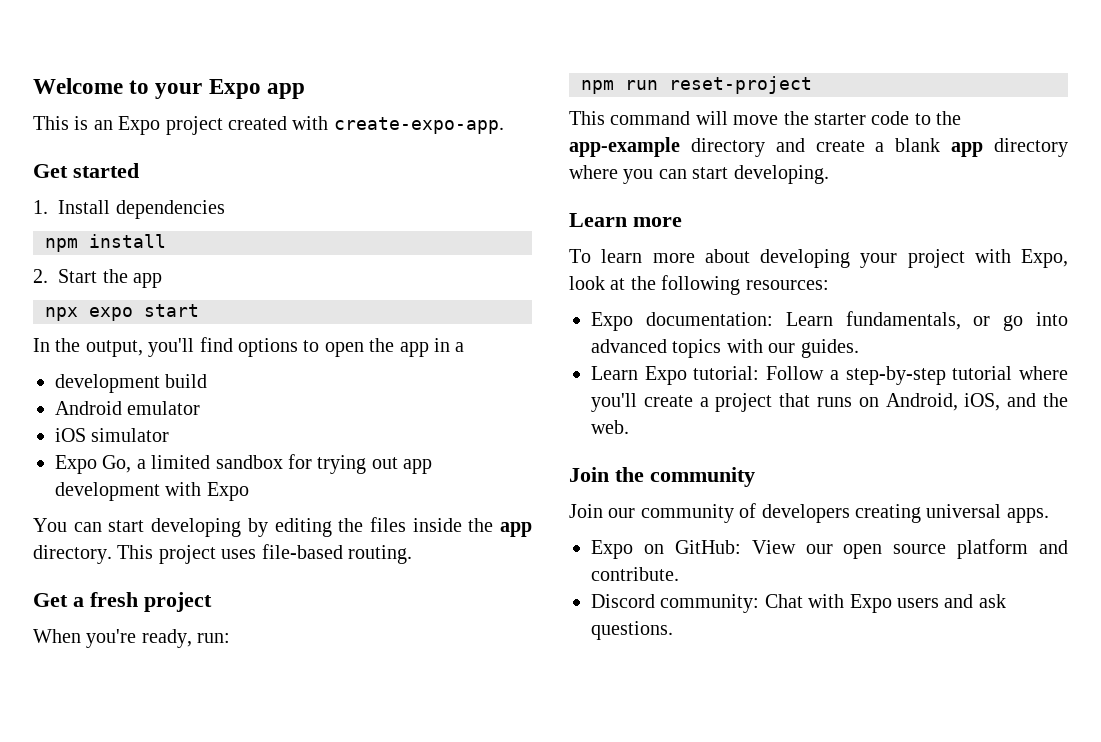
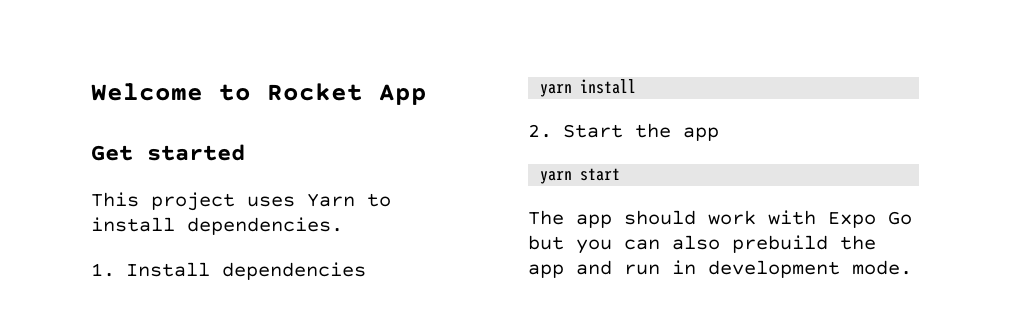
- Welcome to your Expo app
- This is an Expo project created with create-expo-app.
+ Welcome to Rocket App
  Get started
+ This project uses Yarn to install dependencies.
- npm install
+ yarn install
- npx expo start
+ yarn start
- In the output, you'll find options to open the app in a
- development build
- Android emulator
- iOS simulator
- Expo Go, a limited sandbox for trying out app development with Expo
- You can start developing by editing the files inside the app directory. This project uses file-based routing.
- Get a fresh project
- When you're ready, run:
- npm run reset-project
- This command will move the starter code to the app-example directory and create a blank app directory where you can start developing.
- Learn more
- To learn more about developing your project with Expo, look at the following resources:
- Expo documentation: Learn fundamentals, or go into advanced topics with our guides.
- Learn Expo tutorial: Follow a step-by-step tutorial where you'll create a project that runs on Android, iOS, and the web.
- Join the community
- Join our community of developers creating universal apps.
- Expo on GitHub: View our open source platform and contribute.
- Discord community: Chat with Expo users and ask questions.
+ The app should work with Expo Go but you can also prebuild the app and run in development mode.

